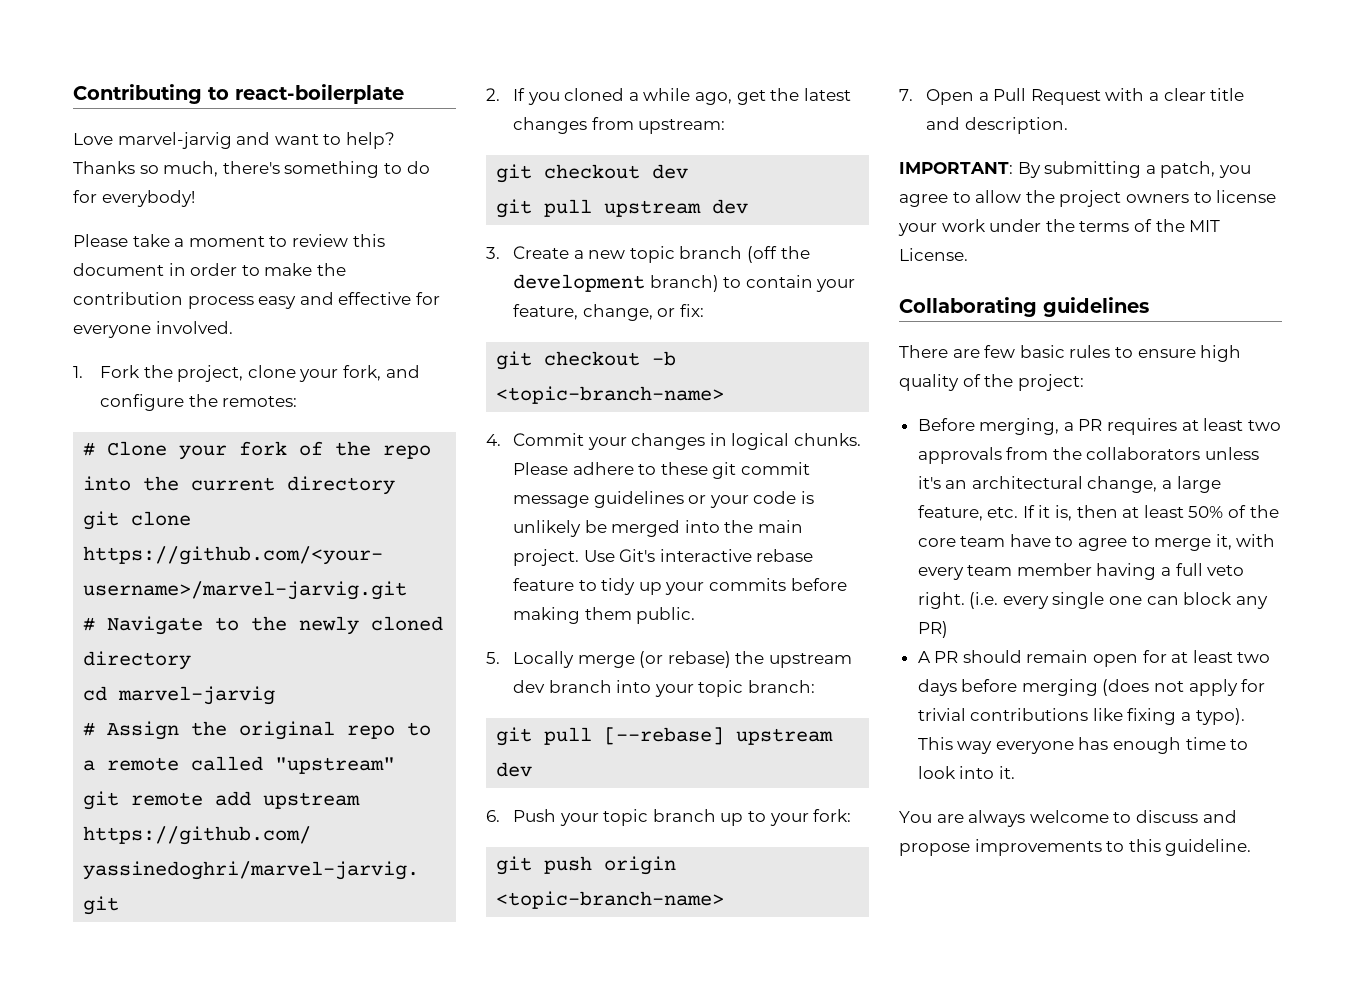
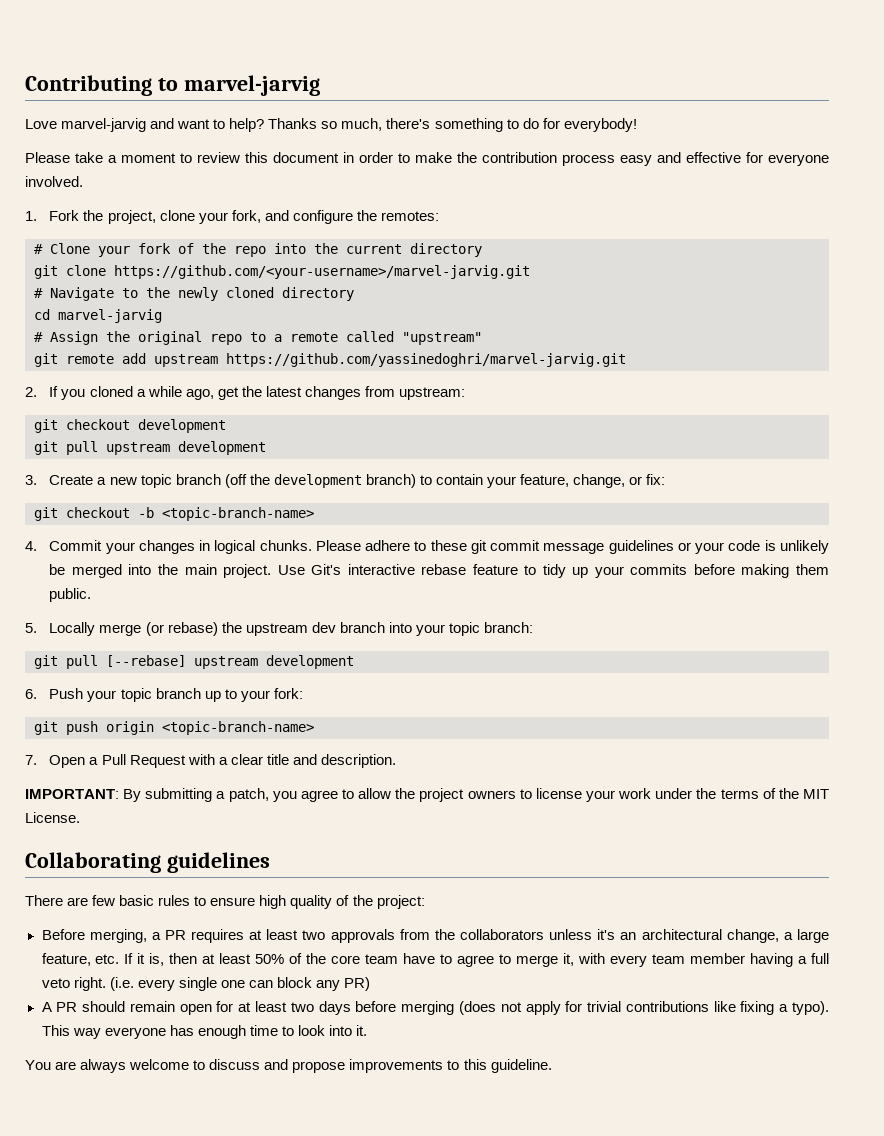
- Contributing to react-boilerplate
+ Contributing to marvel-jarvig
- git checkout dev
+ git checkout development
- git pull upstream dev
+ git pull upstream development
- git pull [--rebase] upstream dev
+ git pull [--rebase] upstream development

